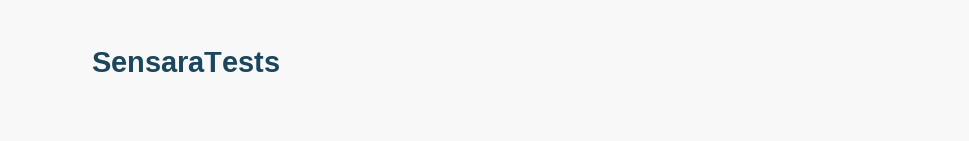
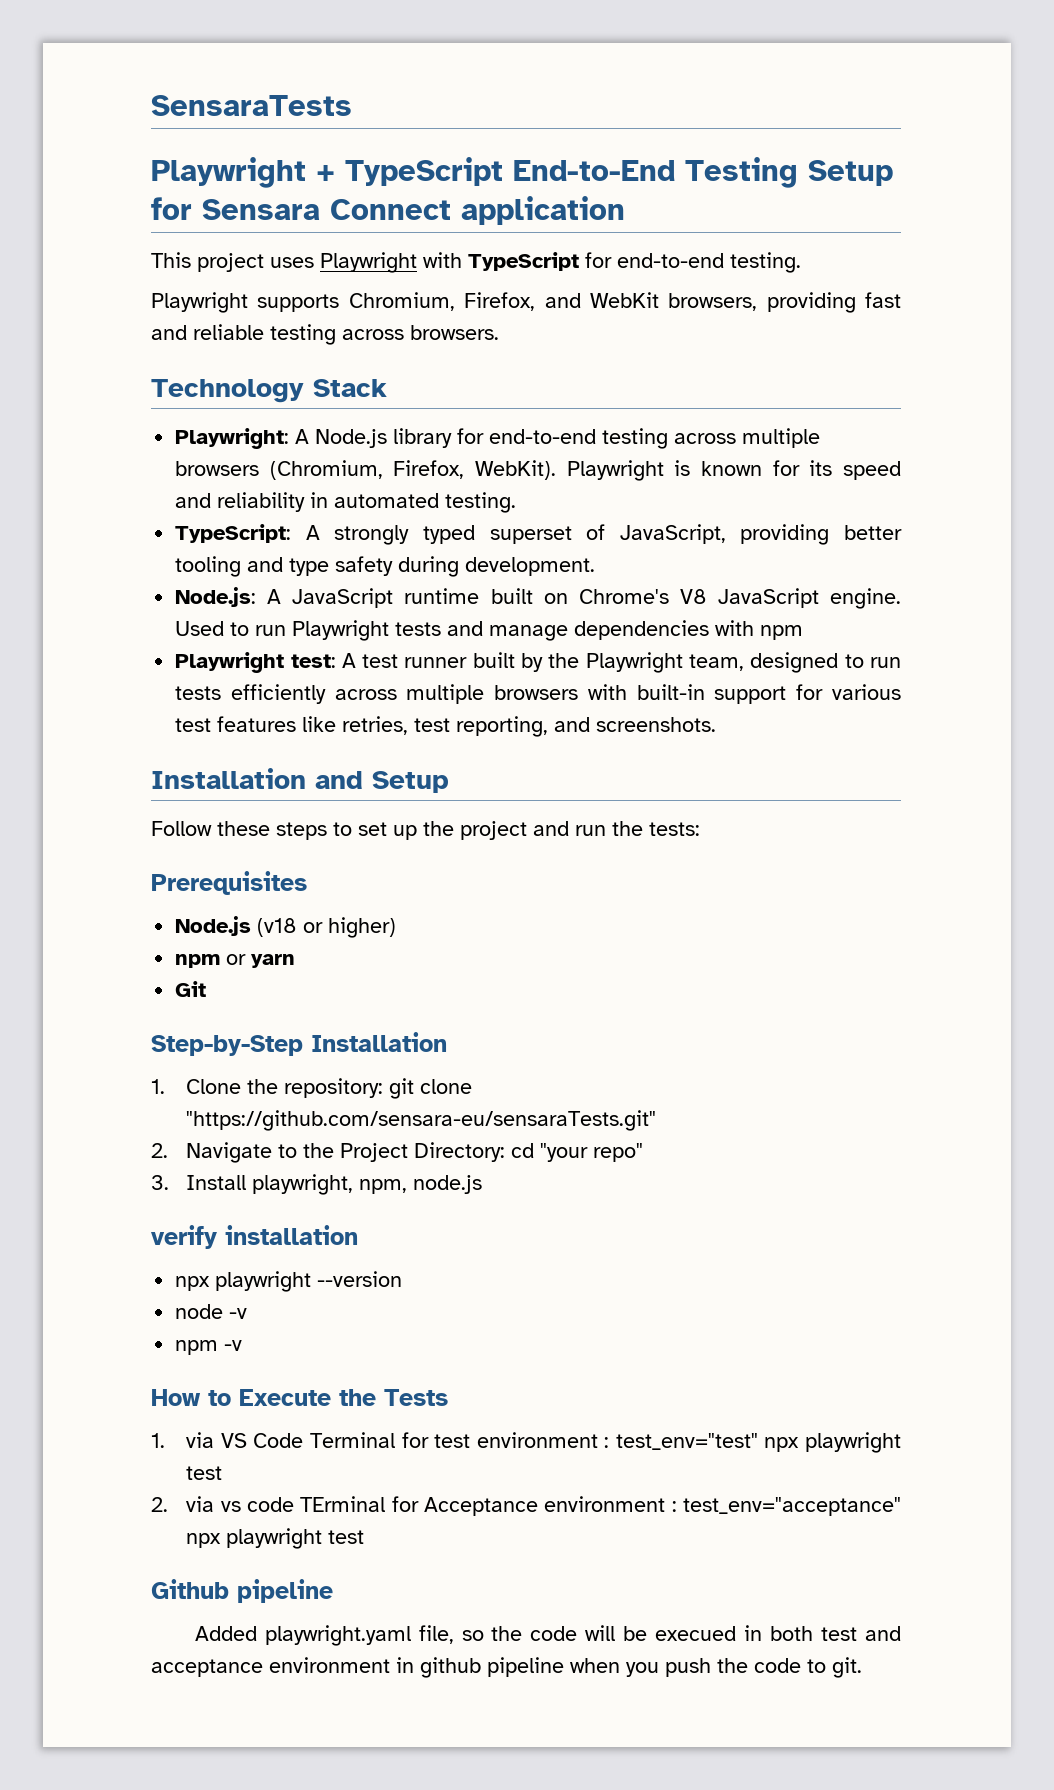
+ Playwright + TypeScript End-to-End Testing Setup for Sensara Connect application
+ This project uses Playwright with TypeScript for end-to-end testing.
+ Playwright supports Chromium, Firefox, and WebKit browsers, providing fast and reliable testing across browsers.
+ Technology Stack
+ Playwright: A Node.js library for end-to-end testing across multiple browsers (Chromium, Firefox, WebKit). Playwright is known for its speed and reliability in automated testing.
+ TypeScript: A strongly typed superset of JavaScript, providing better tooling and type safety during development.
+ Node.js: A JavaScript runtime built on Chrome's V8 JavaScript engine. Used to run Playwright tests and manage dependencies with npm
+ Playwright test: A test runner built by the Playwright team, designed to run tests efficiently across multiple browsers with built-in support for various test features like retries, test reporting, and screenshots.
+ Installation and Setup
+ Follow these steps to set up the project and run the tests:
+ Prerequisites
+ Node.js (v18 or higher)
+ npm or yarn
+ Git
+ Step-by-Step Installation
+ 1. Clone the repository: git clone "https://github.com/sensara-eu/sensaraTests.git"
+ 2. Navigate to the Project Directory: cd "your repo"
+ 3. Install playwright, npm, node.js
+ verify installation
+ npx playwright --version
+ node -v
+ npm -v
+ How to Execute the Tests
+ 1. via VS Code Terminal for test environment : test_env="test" npx playwright test
+ 2. via vs code TErminal for Acceptance environment : test_env="acceptance" npx playwright test
+ Github pipeline
+ Added playwright.yaml file, so the code will be execued in both test and acceptance environment in github pipeline when you push the code to git.

